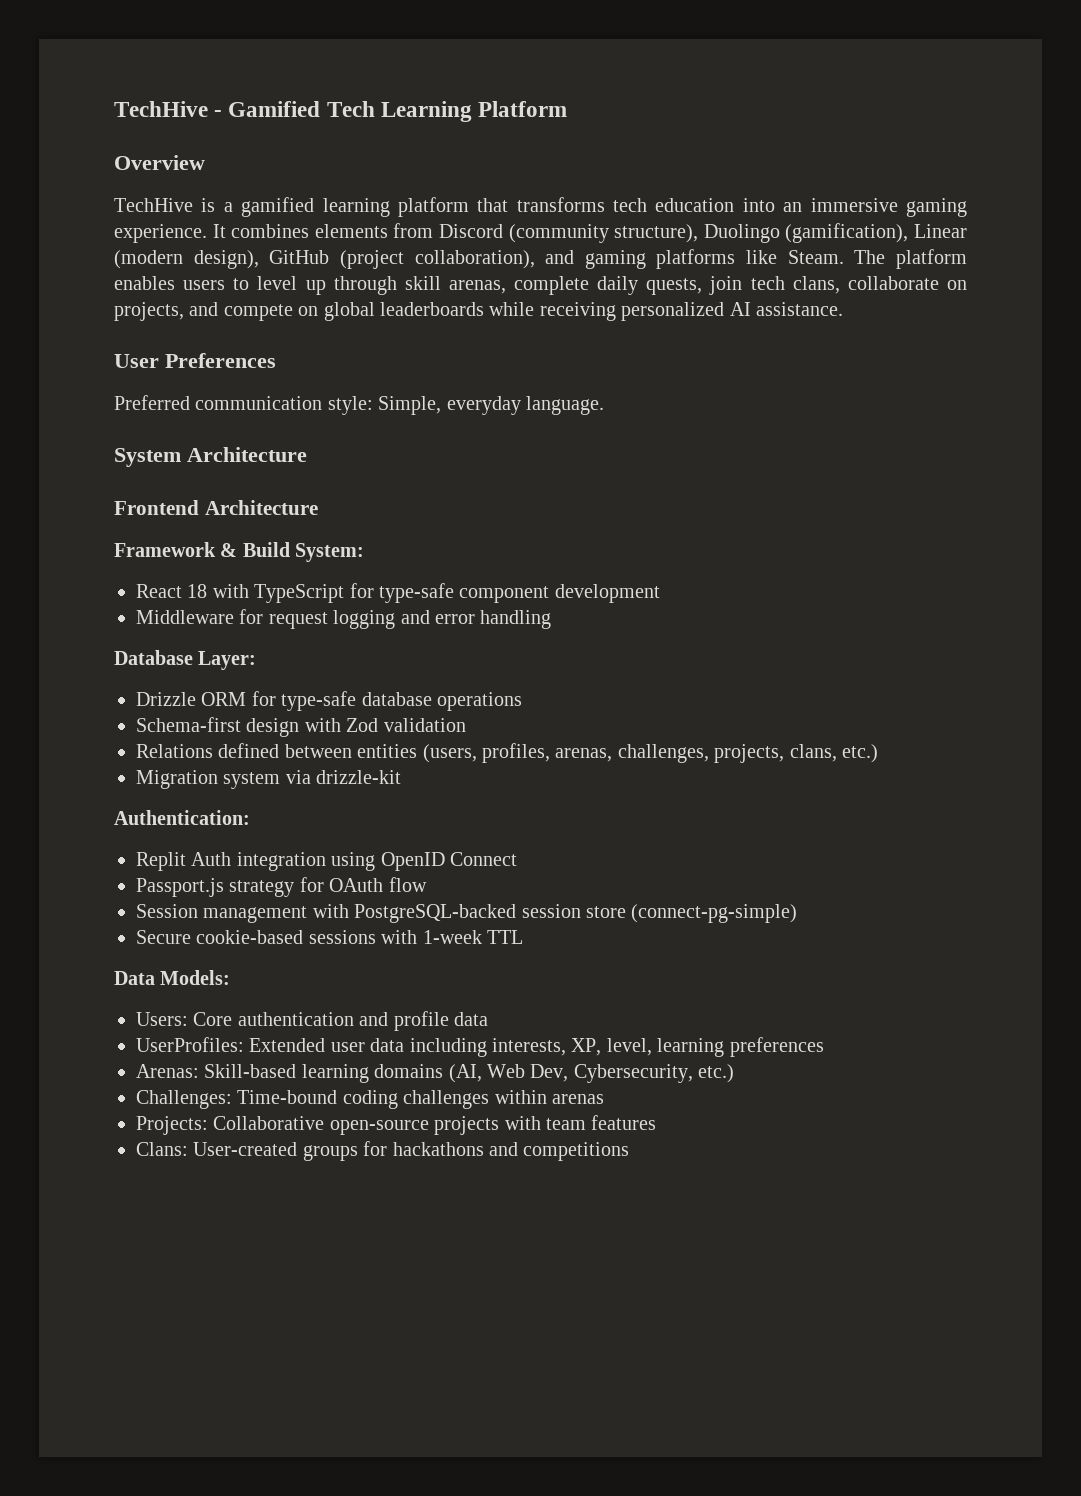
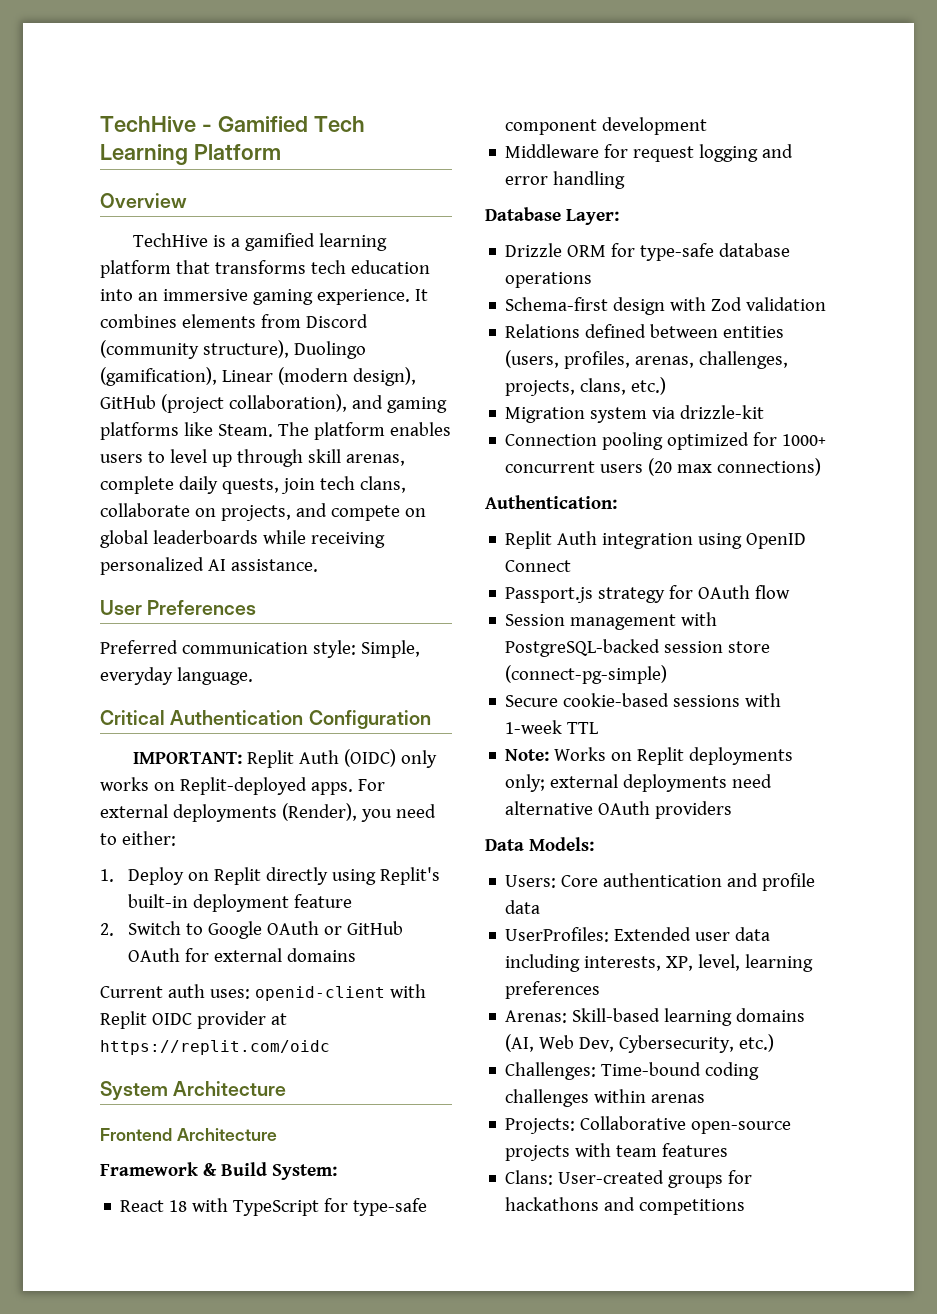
+ Critical Authentication Configuration
+ IMPORTANT: Replit Auth (OIDC) only works on Replit-deployed apps. For external deployments (Render), you need to either:
+ 1. Deploy on Replit directly using Replit's built-in deployment feature
+ 2. Switch to Google OAuth or GitHub OAuth for external domains
+ Current auth uses: openid-client with Replit OIDC provider at https://replit.com/oidc
+ Connection pooling optimized for 1000+ concurrent users (20 max connections)
+ Note: Works on Replit deployments only; external deployments need alternative OAuth providers

